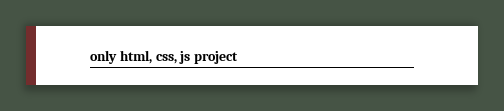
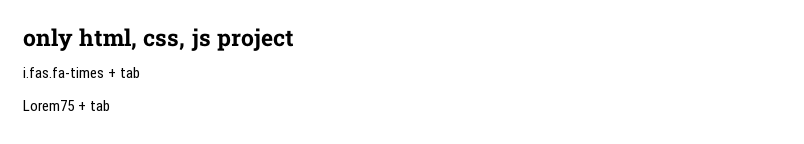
+ i.fas.fa-times + tab
+ Lorem75 + tab

